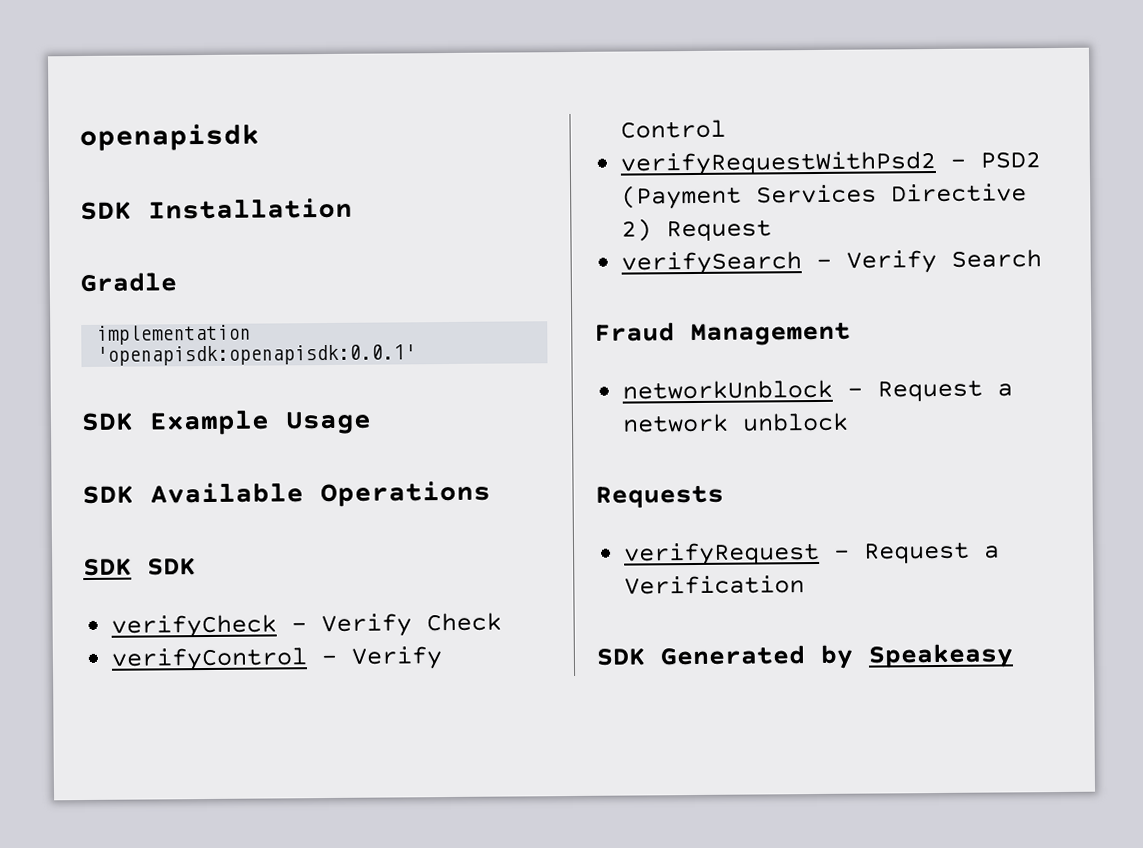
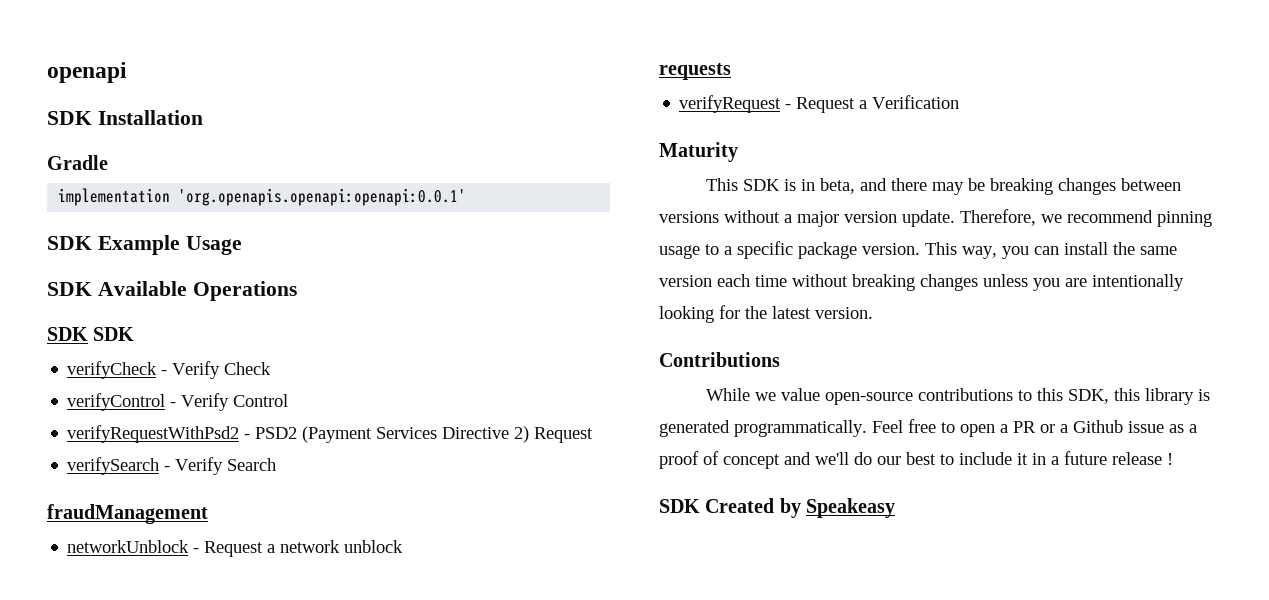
- openapisdk
+ openapi
- implementation 'openapisdk:openapisdk:0.0.1'
+ implementation 'org.openapis.openapi:openapi:0.0.1'
- Fraud Management
+ fraudManagement
- Requests
+ requests
- SDK Generated by Speakeasy
+ Maturity
+ This SDK is in beta, and there may be breaking changes between versions without a major version update. Therefore, we recommend pinning usage to a specific package version. This way, you can install the same version each time without breaking changes unless you are intentionally looking for the latest version.
+ Contributions
+ While we value open-source contributions to this SDK, this library is generated programmatically. Feel free to open a PR or a Github issue as a proof of concept and we'll do our best to include it in a future release !
+ SDK Created by Speakeasy

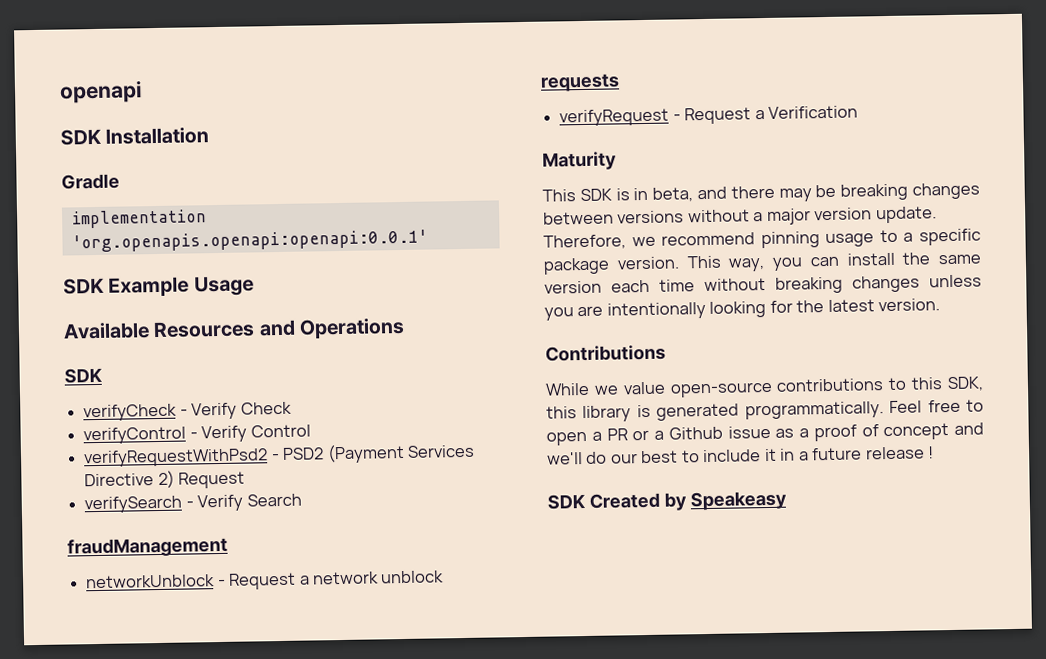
- SDK Available Operations
- SDK SDK
+ Available Resources and Operations
+ SDK

